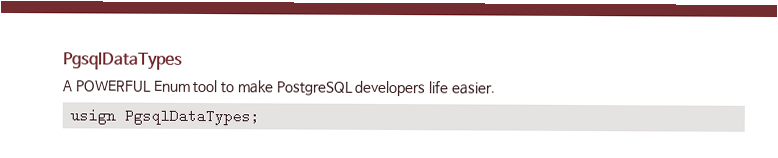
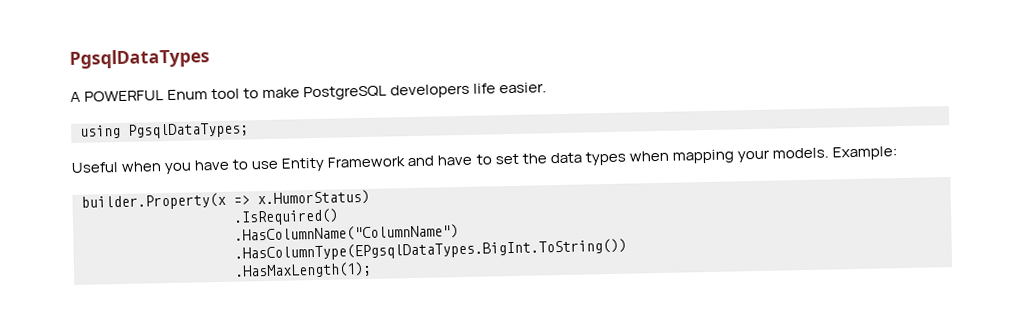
- usign PgsqlDataTypes;
+ using PgsqlDataTypes;
+ Useful when you have to use Entity Framework and have to set the data types when mapping your models. Example:
+ builder.Property(x => x.HumorStatus)
+ .IsRequired()
+ .HasColumnName("ColumnName")
+ .HasColumnType(EPgsqlDataTypes.BigInt.ToString())
+ .HasMaxLength(1);

